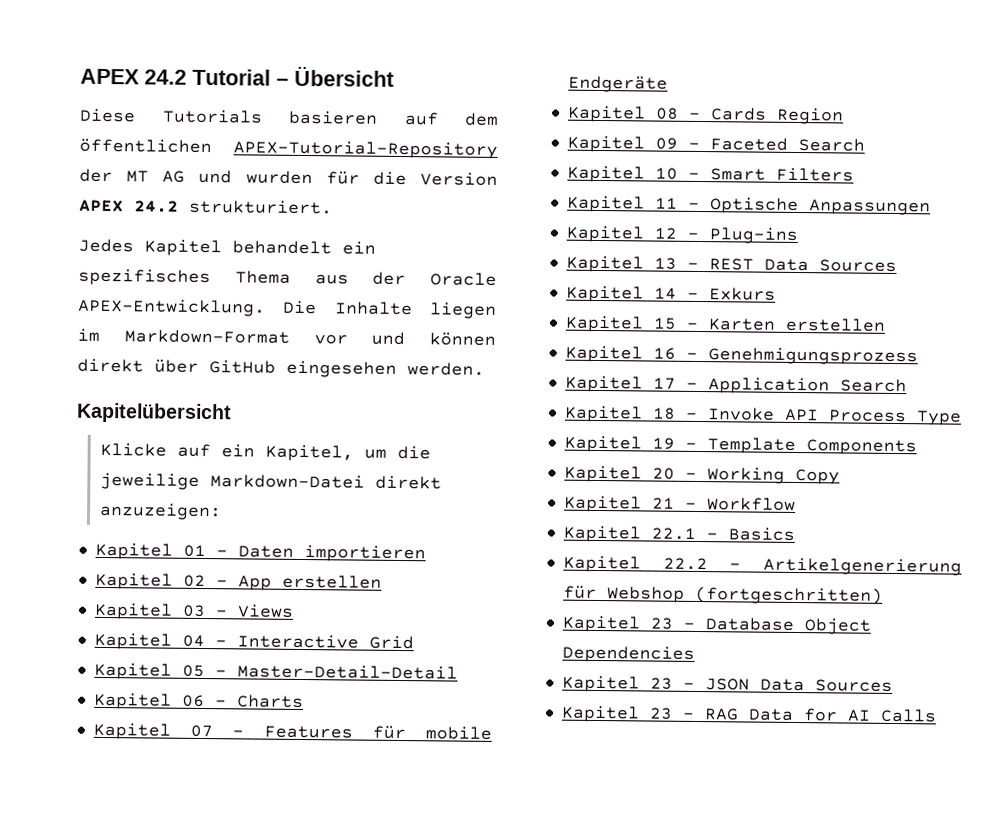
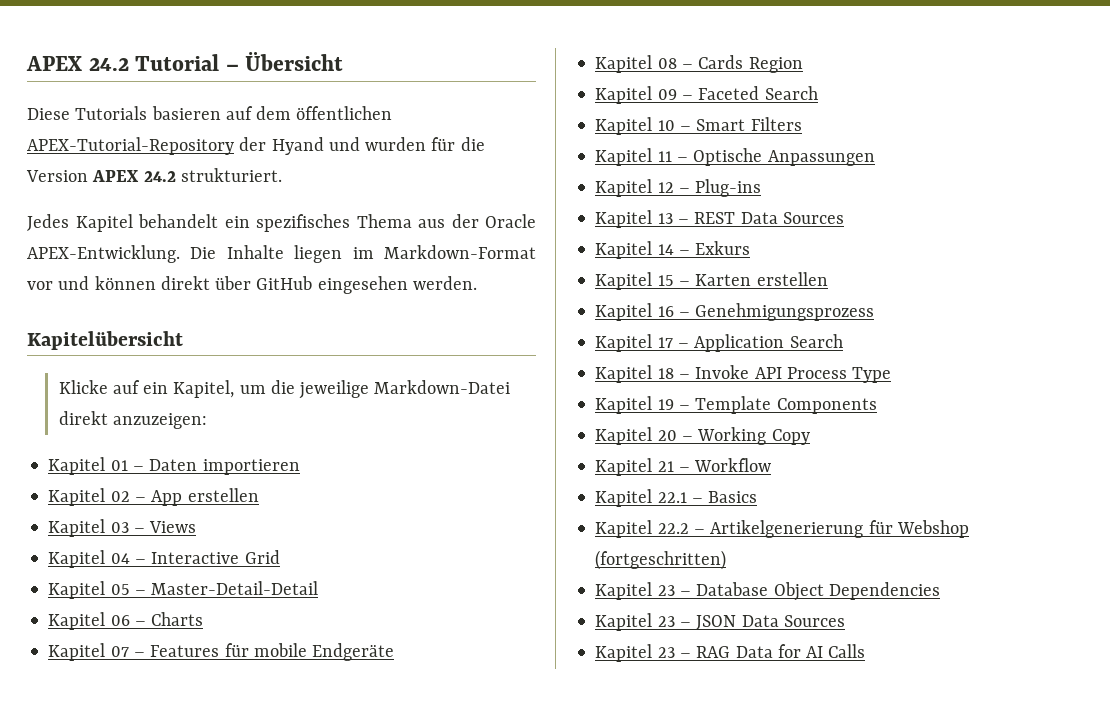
- Diese Tutorials basieren auf dem öffentlichen APEX-Tutorial-Repository der MT AG und wurden für die Version APEX 24.2 strukturiert.
+ Diese Tutorials basieren auf dem öffentlichen APEX-Tutorial-Repository der Hyand und wurden für die Version APEX 24.2 strukturiert.

